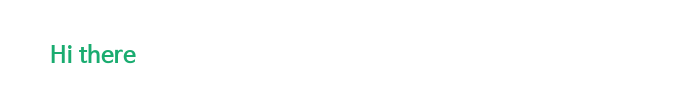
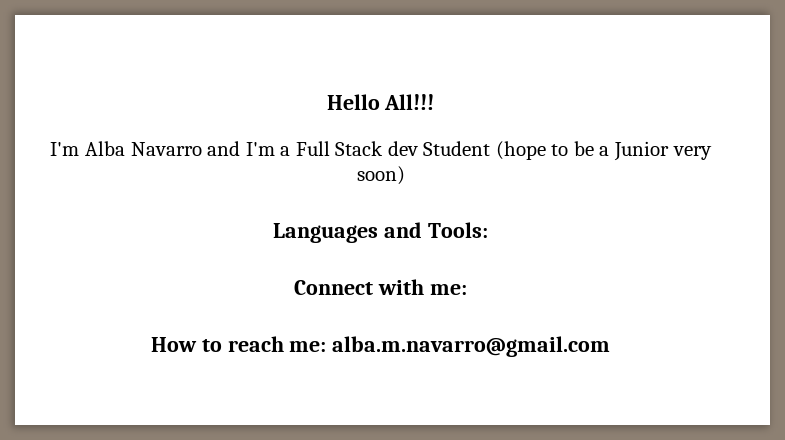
- Hi there
+ Hello All!!!
+ I'm Alba Navarro and I'm a Full Stack dev Student (hope to be a Junior very soon)
+ Languages and Tools:
+ Connect with me:
+ How to reach me: alba.m.navarro@gmail.com

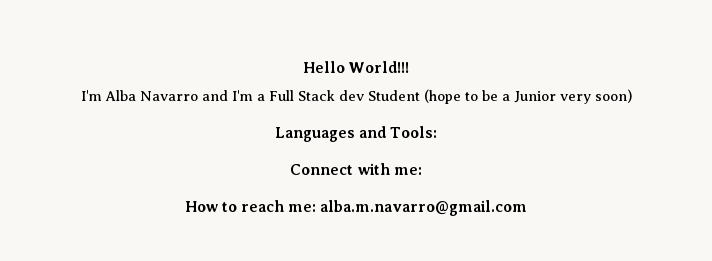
- Hello All!!!
+ Hello World!!!

